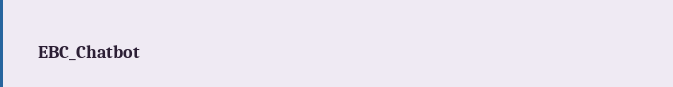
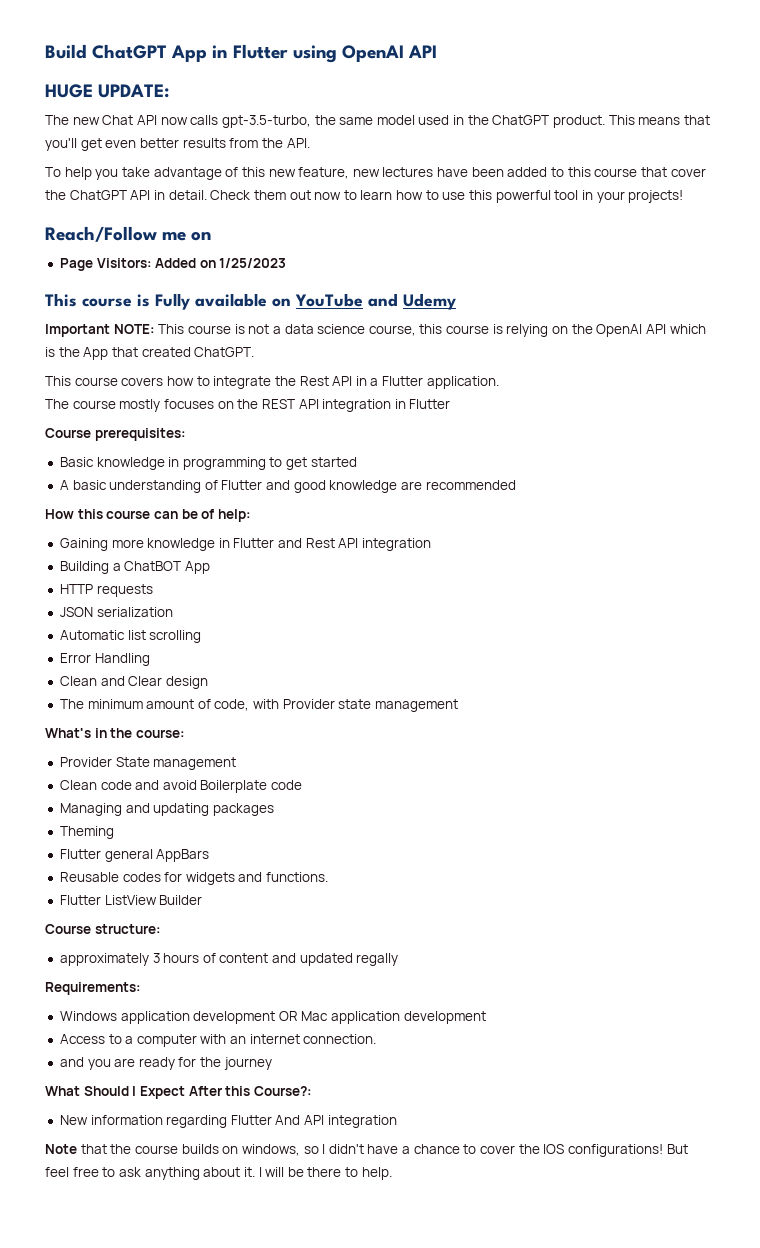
- EBC_Chatbot
+ Build ChatGPT App in Flutter using OpenAI API
+ HUGE UPDATE:
+ The new Chat API now calls gpt-3.5-turbo, the same model used in the ChatGPT product. This means that you'll get even better results from the API.
+ To help you take advantage of this new feature, new lectures have been added to this course that cover the ChatGPT API in detail. Check them out now to learn how to use this powerful tool in your projects!
+ Reach/Follow me on
+ Page Visitors: Added on 1/25/2023
+ This course is Fully available on YouTube and Udemy
+ Important NOTE: This course is not a data science course, this course is relying on the OpenAI API which is the App that created ChatGPT.
+ This course covers how to integrate the Rest API in a Flutter application.
+ The course mostly focuses on the REST API integration in Flutter
+ Course prerequisites:
+ Basic knowledge in programming to get started
+ A basic understanding of Flutter and good knowledge are recommended
+ How this course can be of help:
+ Gaining more knowledge in Flutter and Rest API integration
+ Building a ChatBOT App
+ HTTP requests
+ JSON serialization
+ Automatic list scrolling
+ Error Handling
+ Clean and Clear design
+ The minimum amount of code, with Provider state management
+ What's in the course:
+ Provider State management
+ Clean code and avoid Boilerplate code
+ Managing and updating packages
+ Theming
+ Flutter general AppBars
+ Reusable codes for widgets and functions.
+ Flutter ListView Builder
+ Course structure:
+ approximately 3 hours of content and updated regally
+ Requirements:
+ Windows application development OR Mac application development
+ Access to a computer with an internet connection.
+ and you are ready for the journey
+ What Should I Expect After this Course?:
+ New information regarding Flutter And API integration
+ Note that the course builds on windows, so I didn't have a chance to cover the IOS configurations! But feel free to ask anything about it. I will be there to help.

